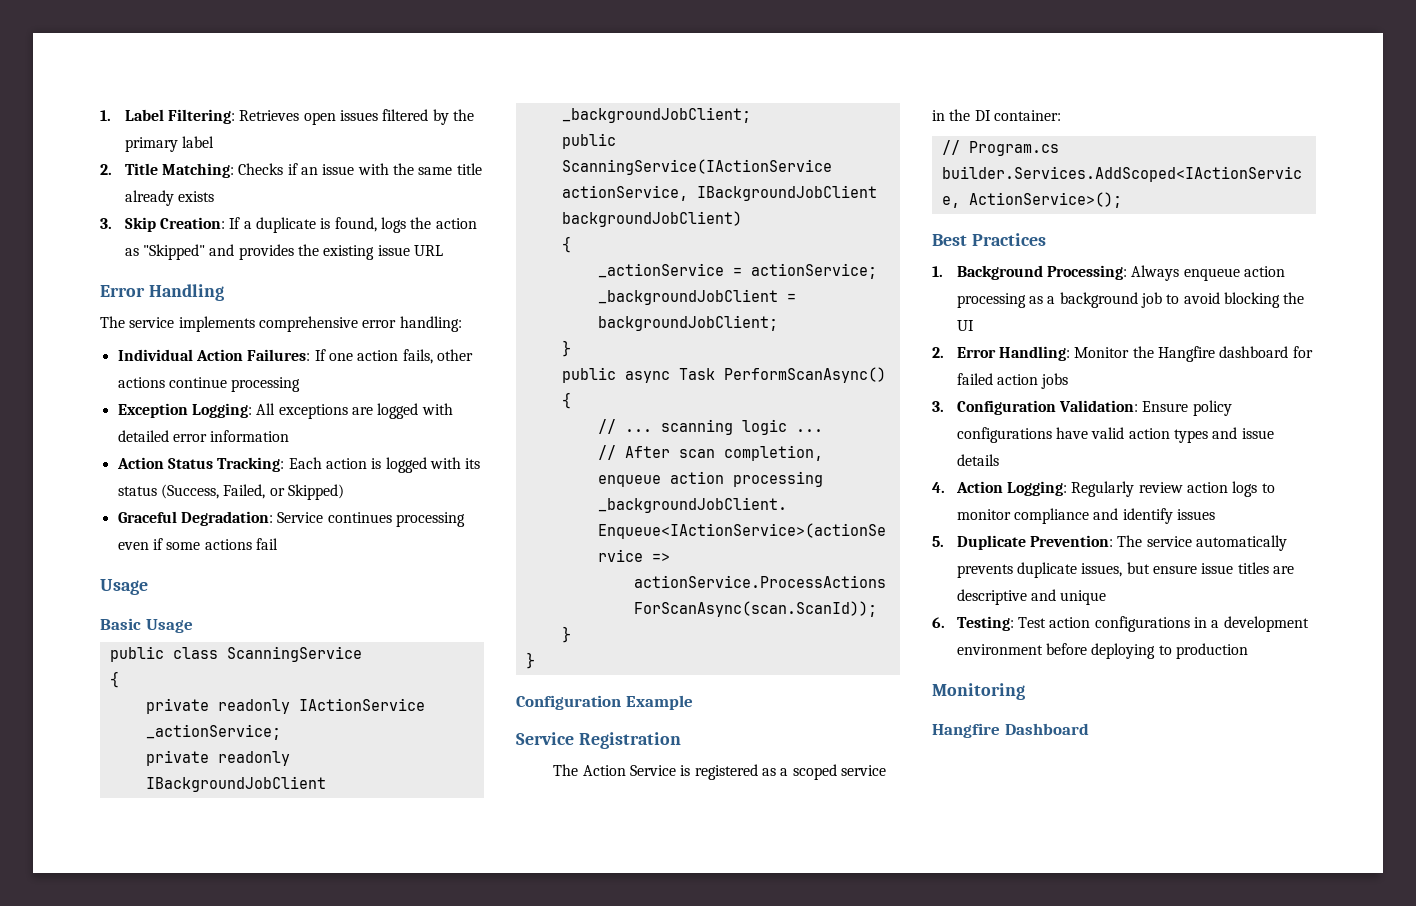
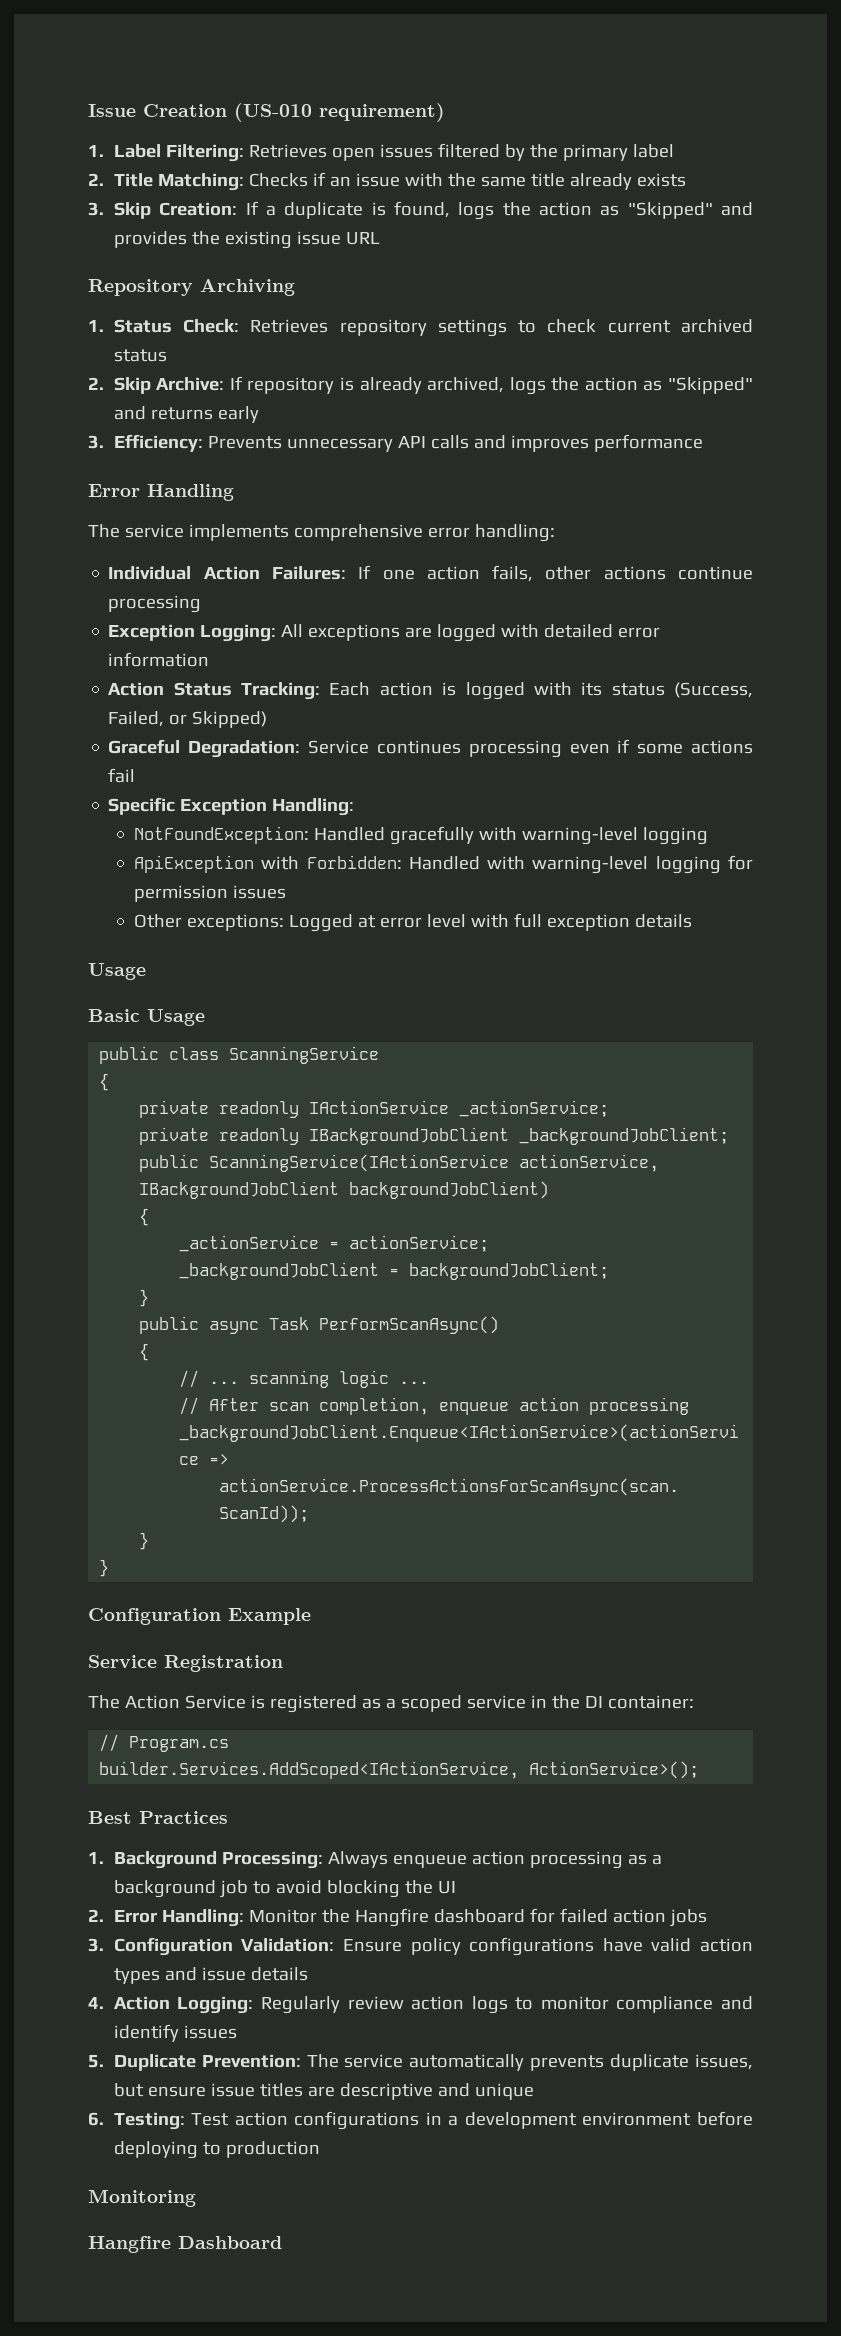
+ Issue Creation (US-010 requirement)
+ Repository Archiving
+ 1. Status Check: Retrieves repository settings to check current archived status
+ 2. Skip Archive: If repository is already archived, logs the action as "Skipped" and returns early
+ 3. Efficiency: Prevents unnecessary API calls and improves performance
+ Specific Exception Handling:
+ NotFoundException: Handled gracefully with warning-level logging
+ ApiException with Forbidden: Handled with warning-level logging for permission issues
+ Other exceptions: Logged at error level with full exception details

